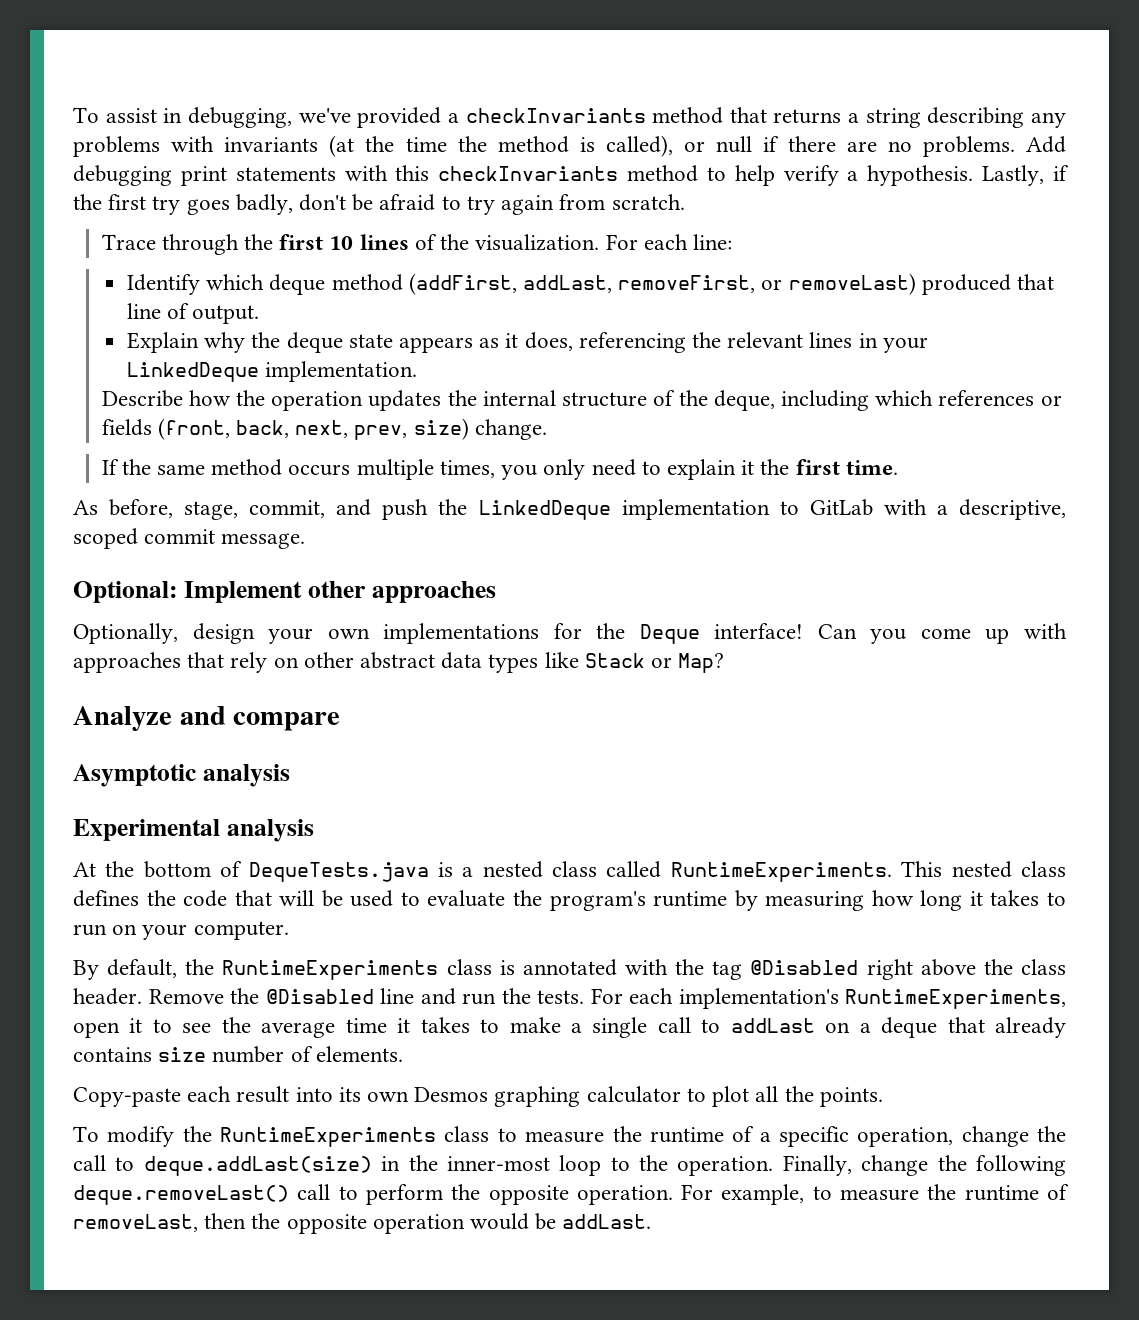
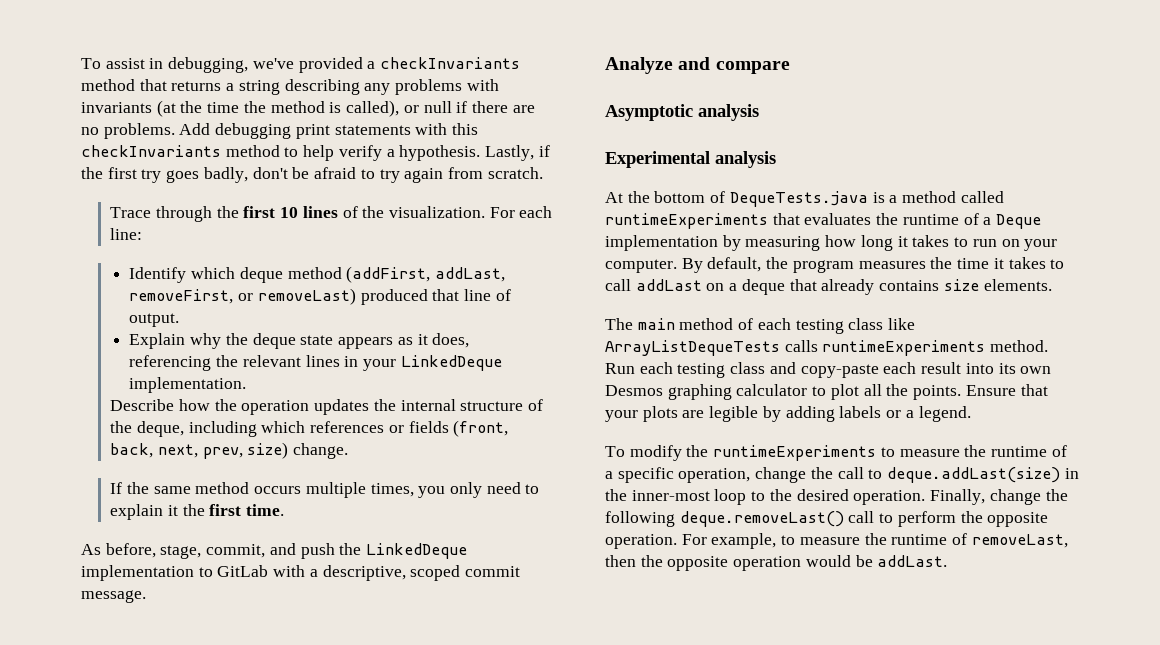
- Optional: Implement other approaches
- Optionally, design your own implementations for the Deque interface! Can you come up with approaches that rely on other abstract data types like Stack or Map?
- At the bottom of DequeTests.java is a nested class called RuntimeExperiments. This nested class defines the code that will be used to evaluate the program's runtime by measuring how long it takes to run on your computer.
- By default, the RuntimeExperiments class is annotated with the tag @Disabled right above the class header. Remove the @Disabled line and run the tests. For each implementation's RuntimeExperiments, open it to see the average time it takes to make a single call to addLast on a deque that already contains size number of elements.
+ At the bottom of DequeTests.java is a method called runtimeExperiments that evaluates the runtime of a Deque implementation by measuring how long it takes to run on your computer. By default, the program measures the time it takes to call addLast on a deque that already contains size elements.
- Copy-paste each result into its own Desmos graphing calculator to plot all the points.
+ The main method of each testing class like ArrayListDequeTests calls runtimeExperiments method. Run each testing class and copy-paste each result into its own Desmos graphing calculator to plot all the points. Ensure that your plots are legible by adding labels or a legend.
- To modify the RuntimeExperiments class to measure the runtime of a specific operation, change the call to deque.addLast(size) in the inner-most loop to the operation.
+ To modify the runtimeExperiments to measure the runtime of a specific operation, change the call to deque.addLast(size) in the inner-most loop to the desired operation.

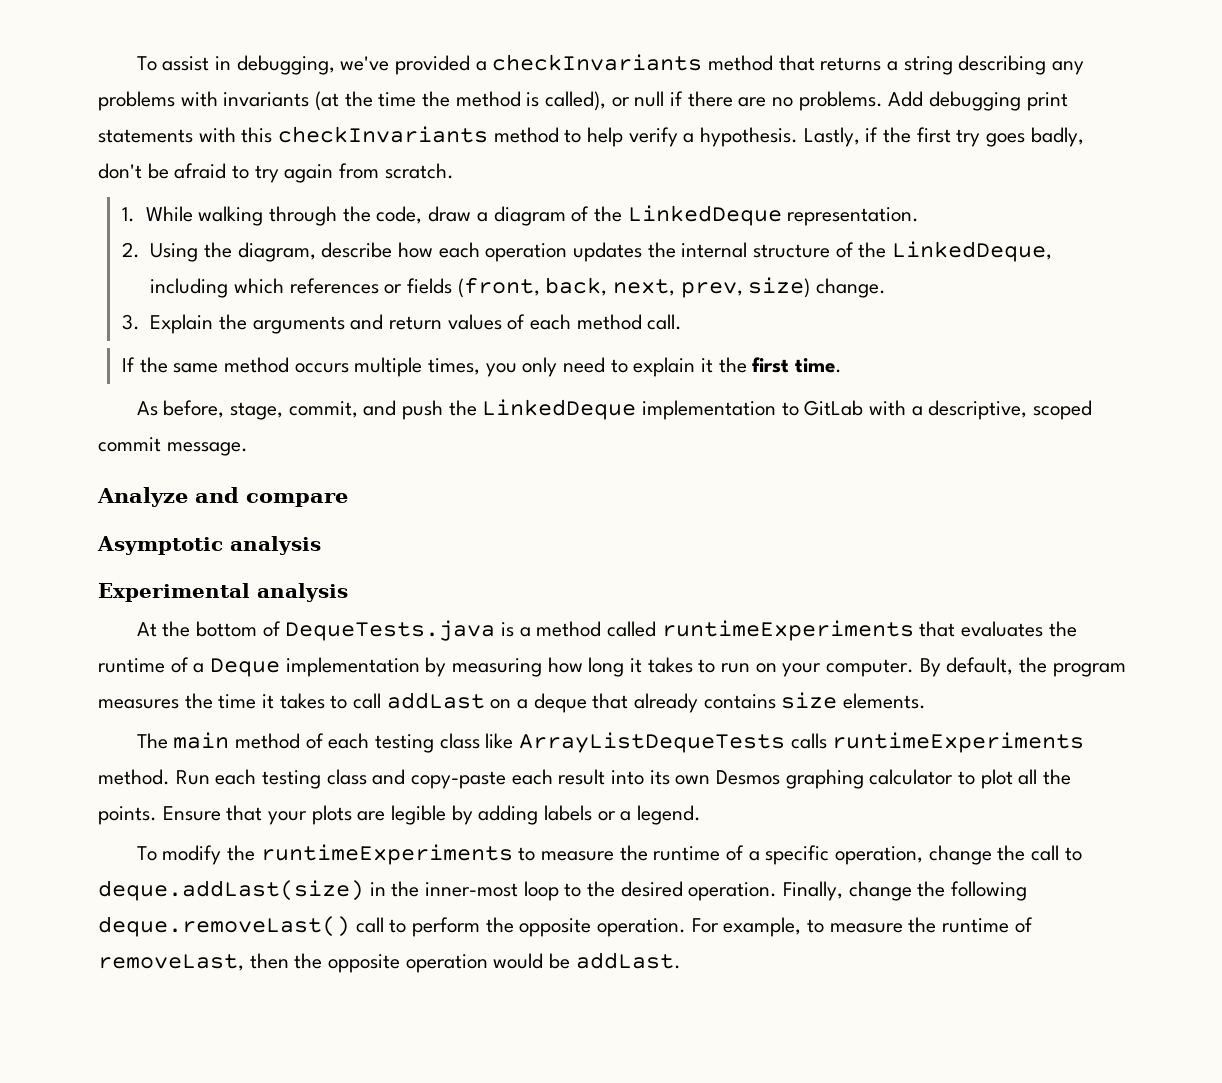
- Trace through the first 10 lines of the visualization. For each line:
- Identify which deque method (addFirst, addLast, removeFirst, or removeLast) produced that line of output.
- Explain why the deque state appears as it does, referencing the relevant lines in your LinkedDeque implementation.
- Describe how the operation updates the internal structure of the deque, including which references or fields (front, back, next, prev, size) change.
+ 1. While walking through the code, draw a diagram of the LinkedDeque representation.
+ 2. Using the diagram, describe how each operation updates the internal structure of the LinkedDeque, including which references or fields (front, back, next, prev, size) change.
+ 3. Explain the arguments and return values of each method call.

